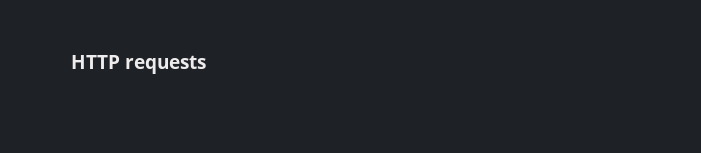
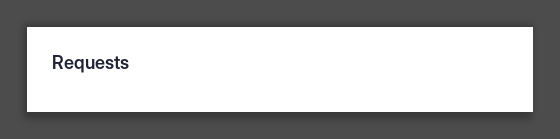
- HTTP requests
+ Requests

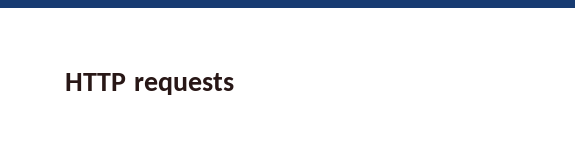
- Requests
+ HTTP requests

